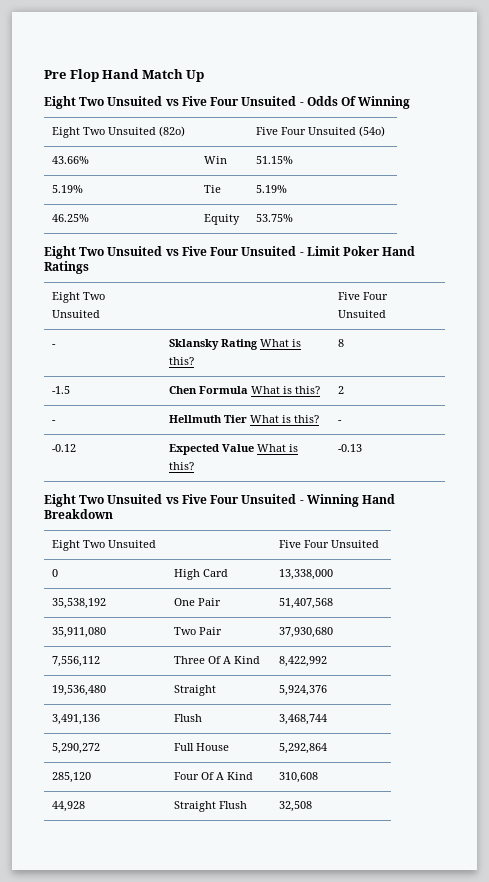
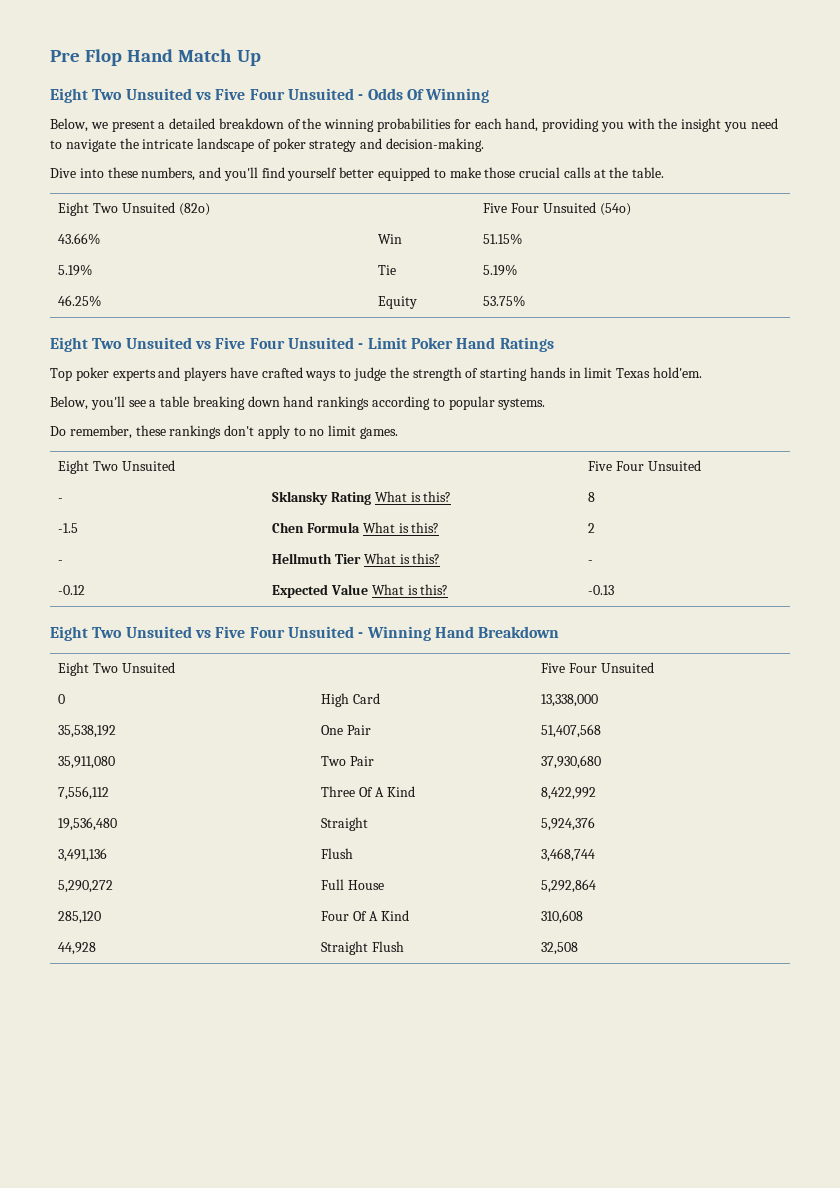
+ Below, we present a detailed breakdown of the winning probabilities for each hand, providing you with the insight you need to navigate the intricate landscape of poker strategy and decision-making.
+ Dive into these numbers, and you'll find yourself better equipped to make those crucial calls at the table.
+ Top poker experts and players have crafted ways to judge the strength of starting hands in limit Texas hold'em.
+ Below, you'll see a table breaking down hand rankings according to popular systems.
+ Do remember, these rankings don't apply to no limit games.

